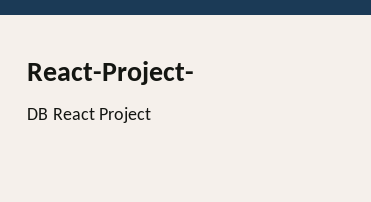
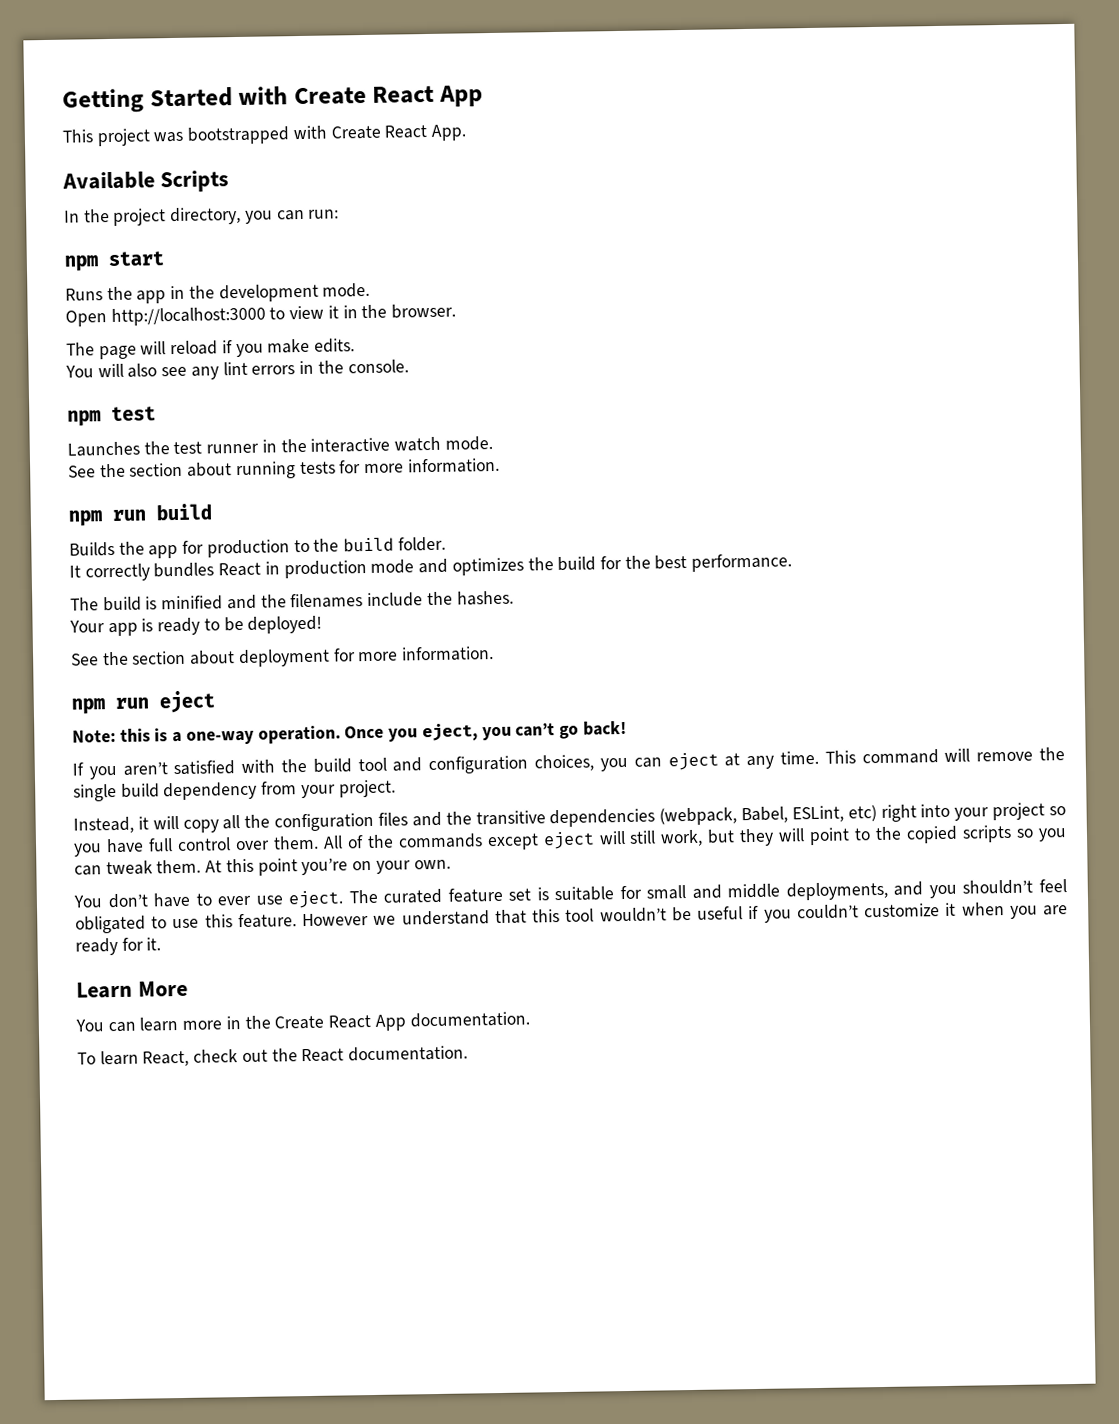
- React-Project-
- DB React Project
+ Getting Started with Create React App
+ This project was bootstrapped with Create React App.
+ Available Scripts
+ In the project directory, you can run:
+ npm start
+ Runs the app in the development mode.
+ Open http://localhost:3000 to view it in the browser.
+ The page will reload if you make edits.
+ You will also see any lint errors in the console.
+ npm test
+ Launches the test runner in the interactive watch mode.
+ See the section about running tests for more information.
+ npm run build
+ Builds the app for production to the build folder.
+ It correctly bundles React in production mode and optimizes the build for the best performance.
+ The build is minified and the filenames include the hashes.
+ Your app is ready to be deployed!
+ See the section about deployment for more information.
+ npm run eject
+ Note: this is a one-way operation. Once you eject, you can’t go back!
+ If you aren’t satisfied with the build tool and configuration choices, you can eject at any time. This command will remove the single build dependency from your project.
+ Instead, it will copy all the configuration files and the transitive dependencies (webpack, Babel, ESLint, etc) right into your project so you have full control over them. All of the commands except eject will still work, but they will point to the copied scripts so you can tweak them. At this point you’re on your own.
+ You don’t have to ever use eject. The curated feature set is suitable for small and middle deployments, and you shouldn’t feel obligated to use this feature. However we understand that this tool wouldn’t be useful if you couldn’t customize it when you are ready for it.
+ Learn More
+ You can learn more in the Create React App documentation.
+ To learn React, check out the React documentation.

